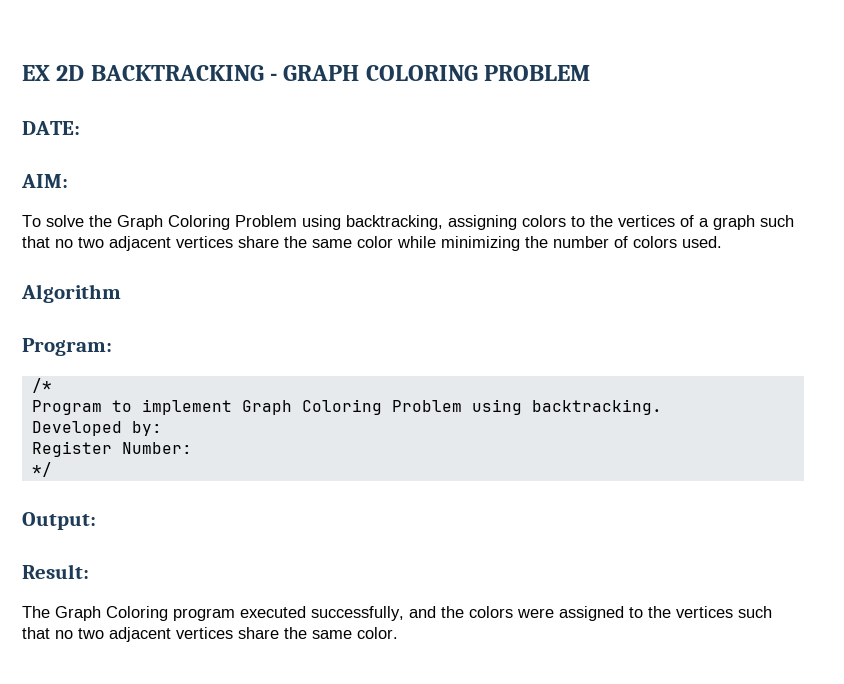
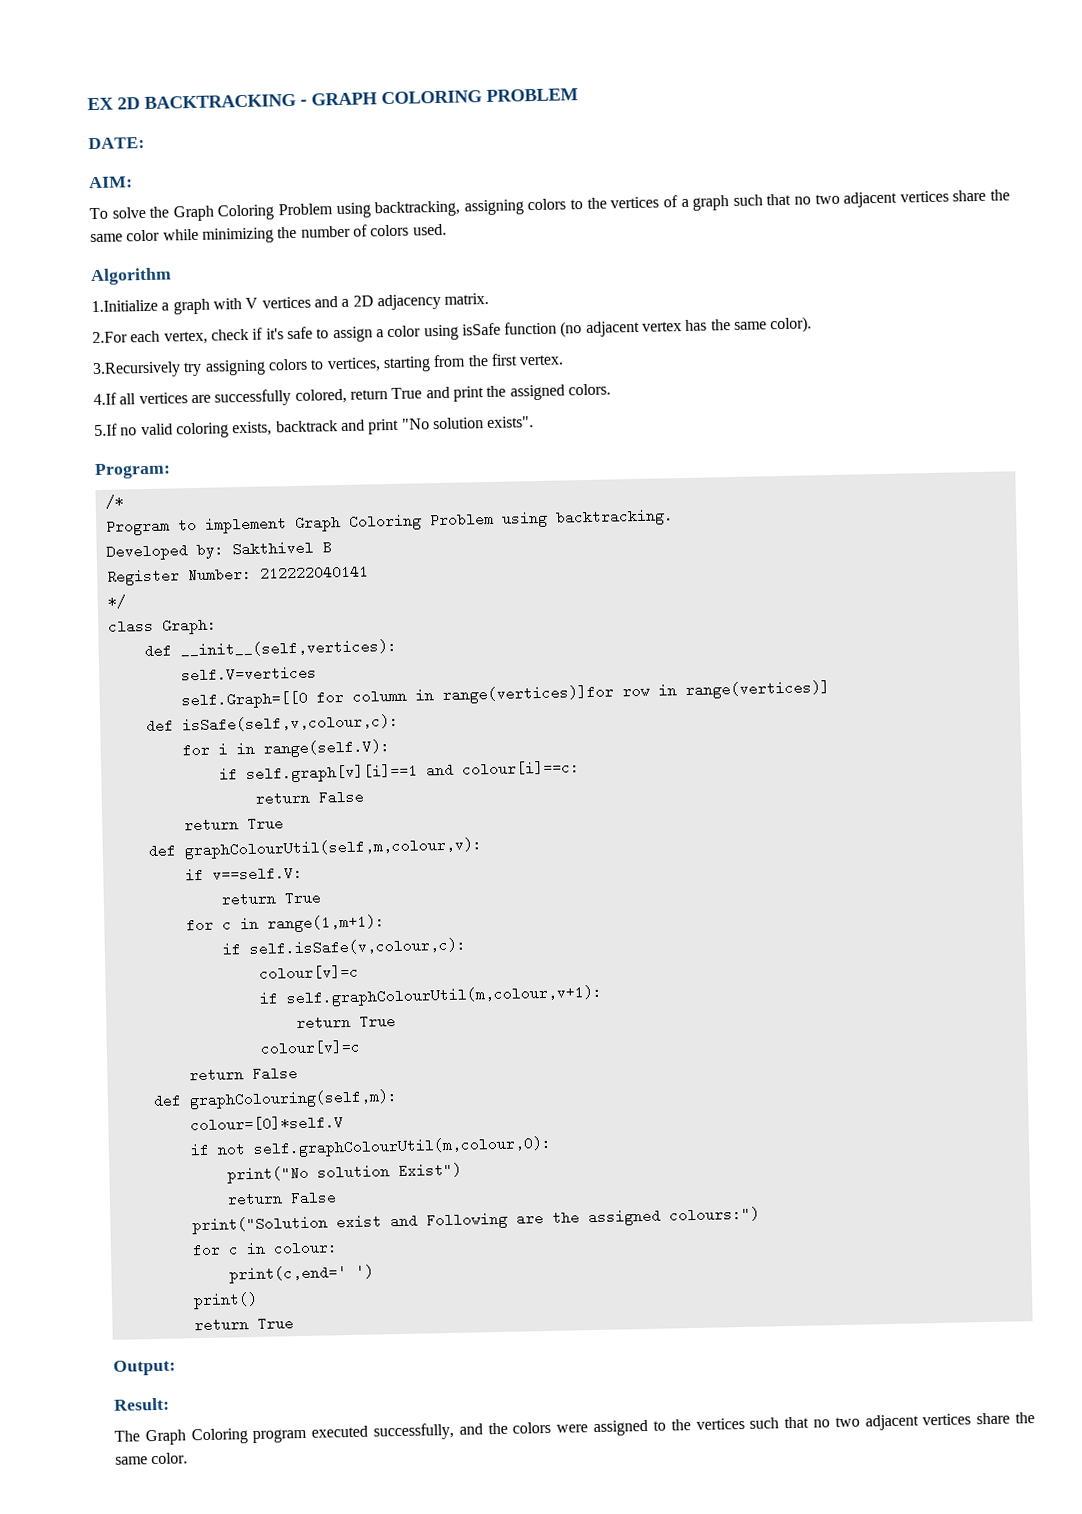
+ 1.Initialize a graph with V vertices and a 2D adjacency matrix.
+ 2.For each vertex, check if it's safe to assign a color using isSafe function (no adjacent vertex has the same color).
+ 3.Recursively try assigning colors to vertices, starting from the first vertex.
+ 4.If all vertices are successfully colored, return True and print the assigned colors.
+ 5.If no valid coloring exists, backtrack and print "No solution exists".
- Developed by:
+ Developed by: Sakthivel B
- Register Number:
+ Register Number: 212222040141
+ class Graph:
+ def __init__(self,vertices):
+ self.V=vertices
+ self.Graph=[[0 for column in range(vertices)]for row in range(vertices)]
+ def isSafe(self,v,colour,c):
+ for i in range(self.V):
+ if self.graph[v][i]==1 and colour[i]==c:
+ return False
+ return True
+ def graphColourUtil(self,m,colour,v):
+ if v==self.V:
+ return True
+ for c in range(1,m+1):
+ if self.isSafe(v,colour,c):
+ colour[v]=c
+ if self.graphColourUtil(m,colour,v+1):
+ return True
+ colour[v]=c
+ return False
+ def graphColouring(self,m):
+ colour=[0]*self.V
+ if not self.graphColourUtil(m,colour,0):
+ print("No solution Exist")
+ return False
+ print("Solution exist and Following are the assigned colours:")
+ for c in colour:
+ print(c,end=' ')
+ print()
+ return True

